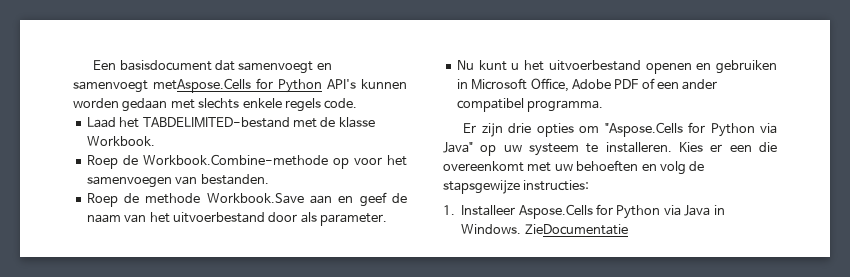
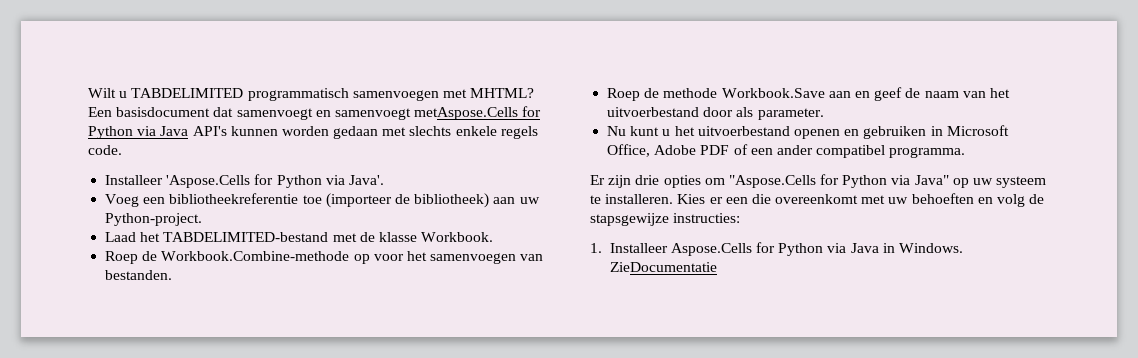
+ Wilt u TABDELIMITED programmatisch samenvoegen met MHTML?
- Een basisdocument dat samenvoegt en samenvoegt metAspose.Cells for Python API's kunnen worden gedaan met slechts enkele regels code.
+ Een basisdocument dat samenvoegt en samenvoegt metAspose.Cells for Python via Java API's kunnen worden gedaan met slechts enkele regels code.
+ Installeer 'Aspose.Cells for Python via Java'.
+ Voeg een bibliotheekreferentie toe (importeer de bibliotheek) aan uw Python-project.

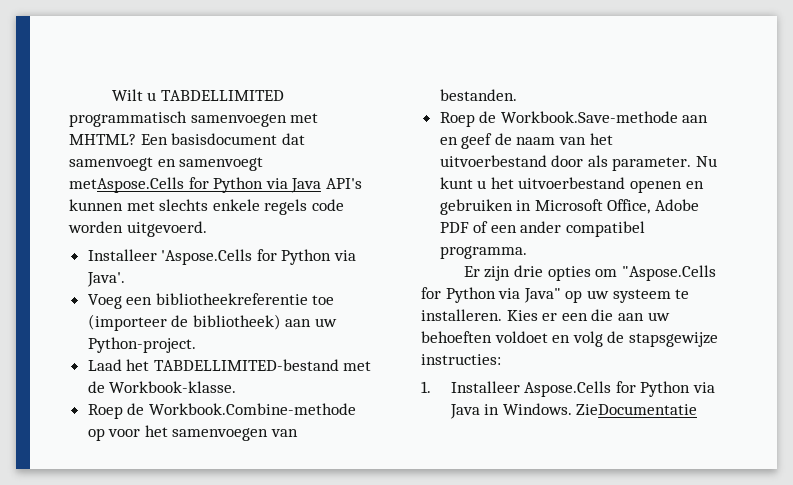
- Wilt u TABDELIMITED programmatisch samenvoegen met MHTML?
+ Wilt u TABDELLIMITED programmatisch samenvoegen met MHTML?
- Een basisdocument dat samenvoegt en samenvoegt metAspose.Cells for Python via Java API's kunnen worden gedaan met slechts enkele regels code.
+ Een basisdocument dat samenvoegt en samenvoegt metAspose.Cells for Python via Java API's kunnen met slechts enkele regels code worden uitgevoerd.
- Laad het TABDELIMITED-bestand met de klasse Workbook.
+ Laad het TABDELLIMITED-bestand met de Workbook-klasse.
- Roep de methode Workbook.Save aan en geef de naam van het uitvoerbestand door als parameter.
- Nu kunt u het uitvoerbestand openen en gebruiken in Microsoft Office, Adobe PDF of een ander compatibel programma.
+ Roep de Workbook.Save-methode aan en geef de naam van het uitvoerbestand door als parameter. Nu kunt u het uitvoerbestand openen en gebruiken in Microsoft Office, Adobe PDF of een ander compatibel programma.
- Kies er een die overeenkomt met uw behoeften en volg de stapsgewijze instructies:
+ Kies er een die aan uw behoeften voldoet en volg de stapsgewijze instructies:

